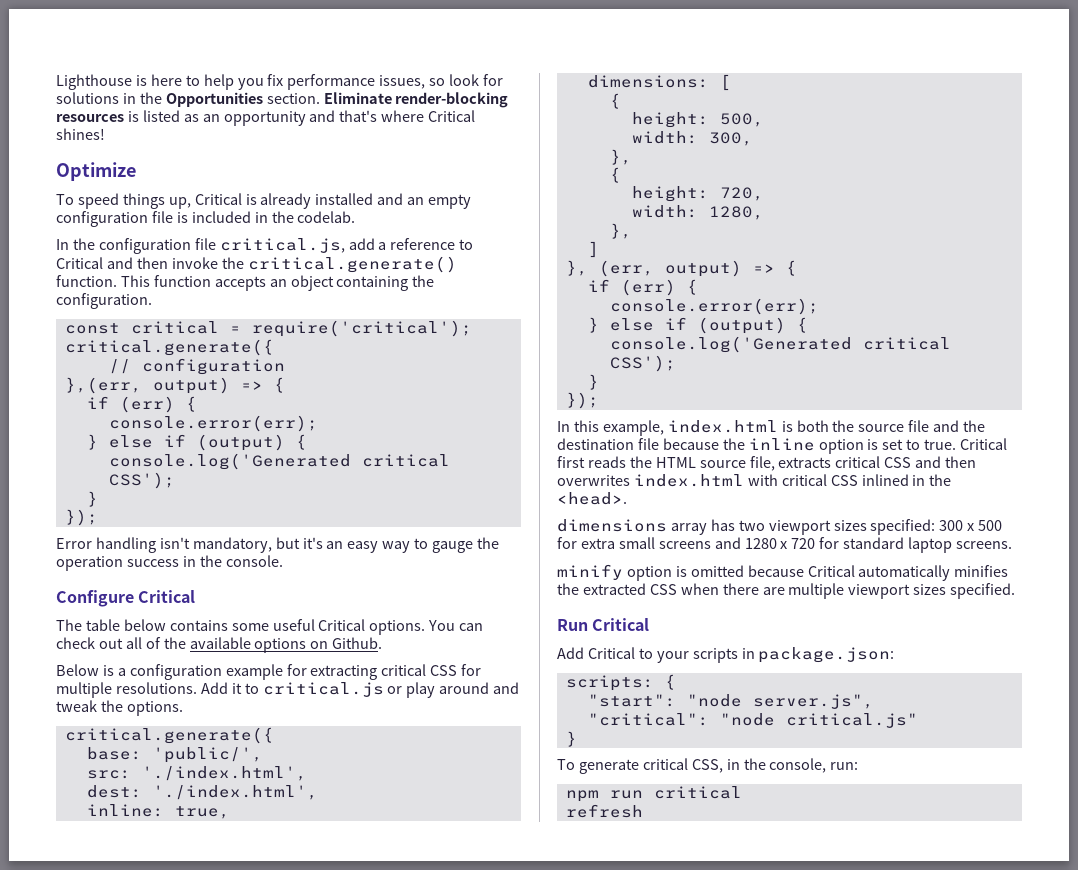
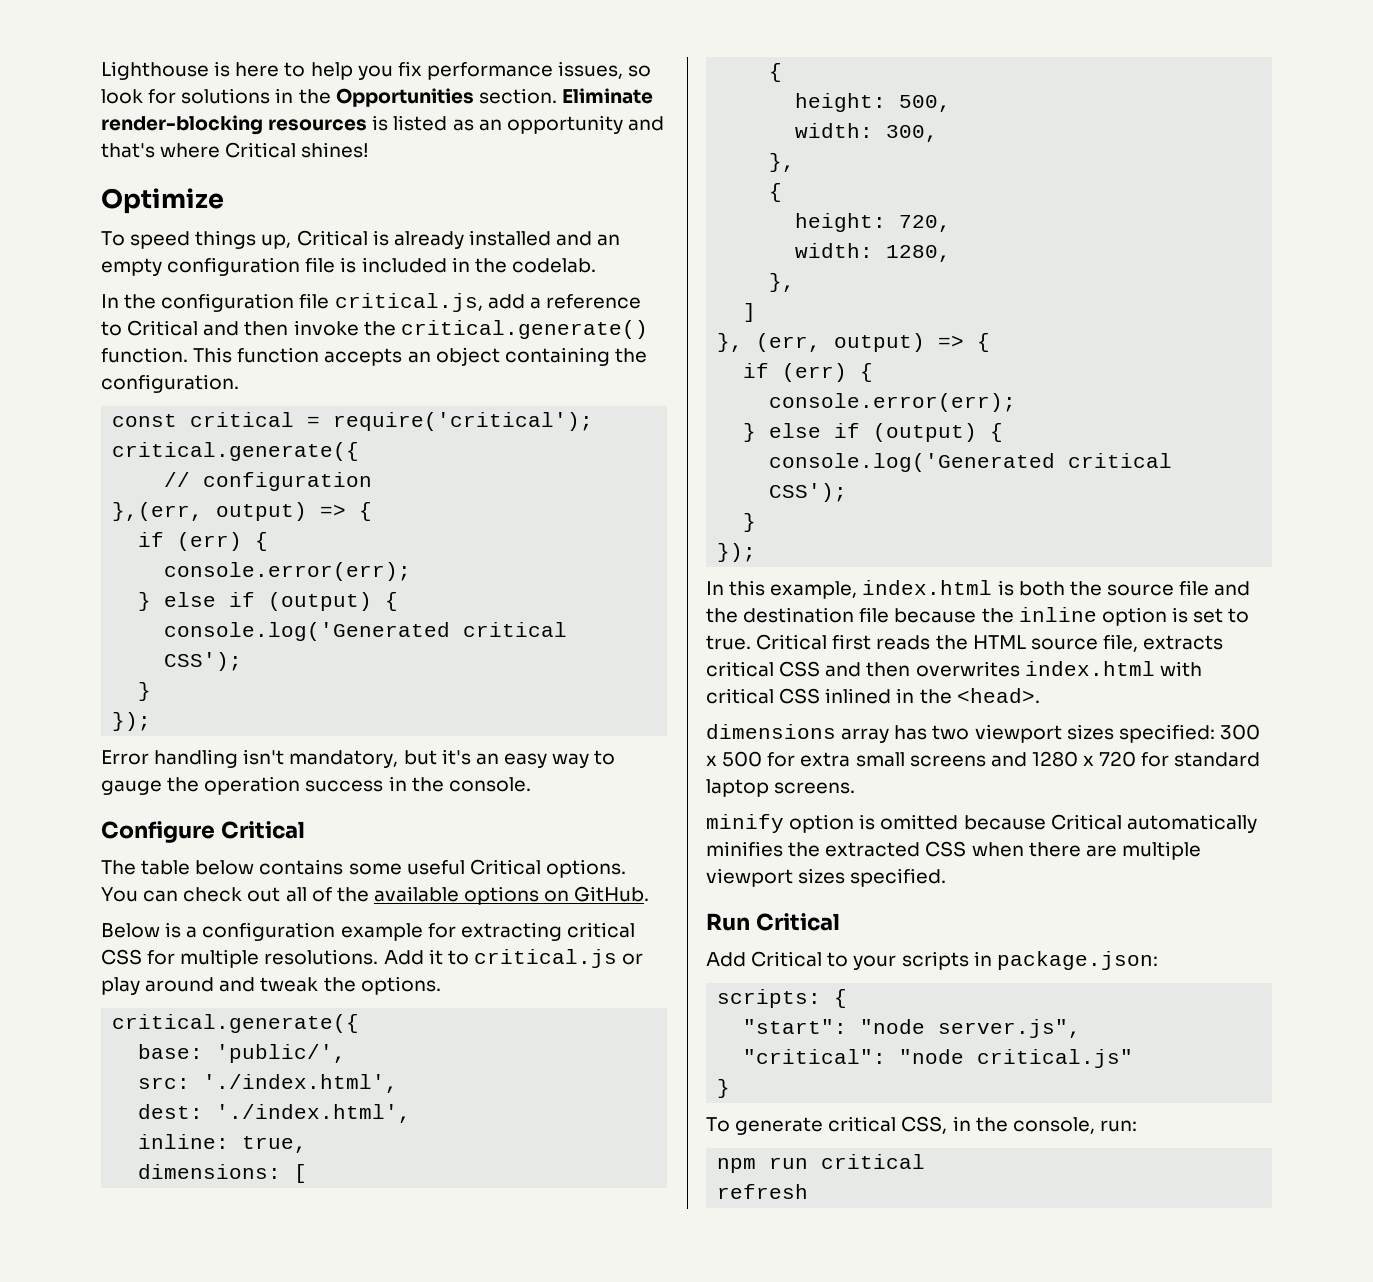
- You can check out all of the available options on Github.
+ You can check out all of the available options on GitHub.

